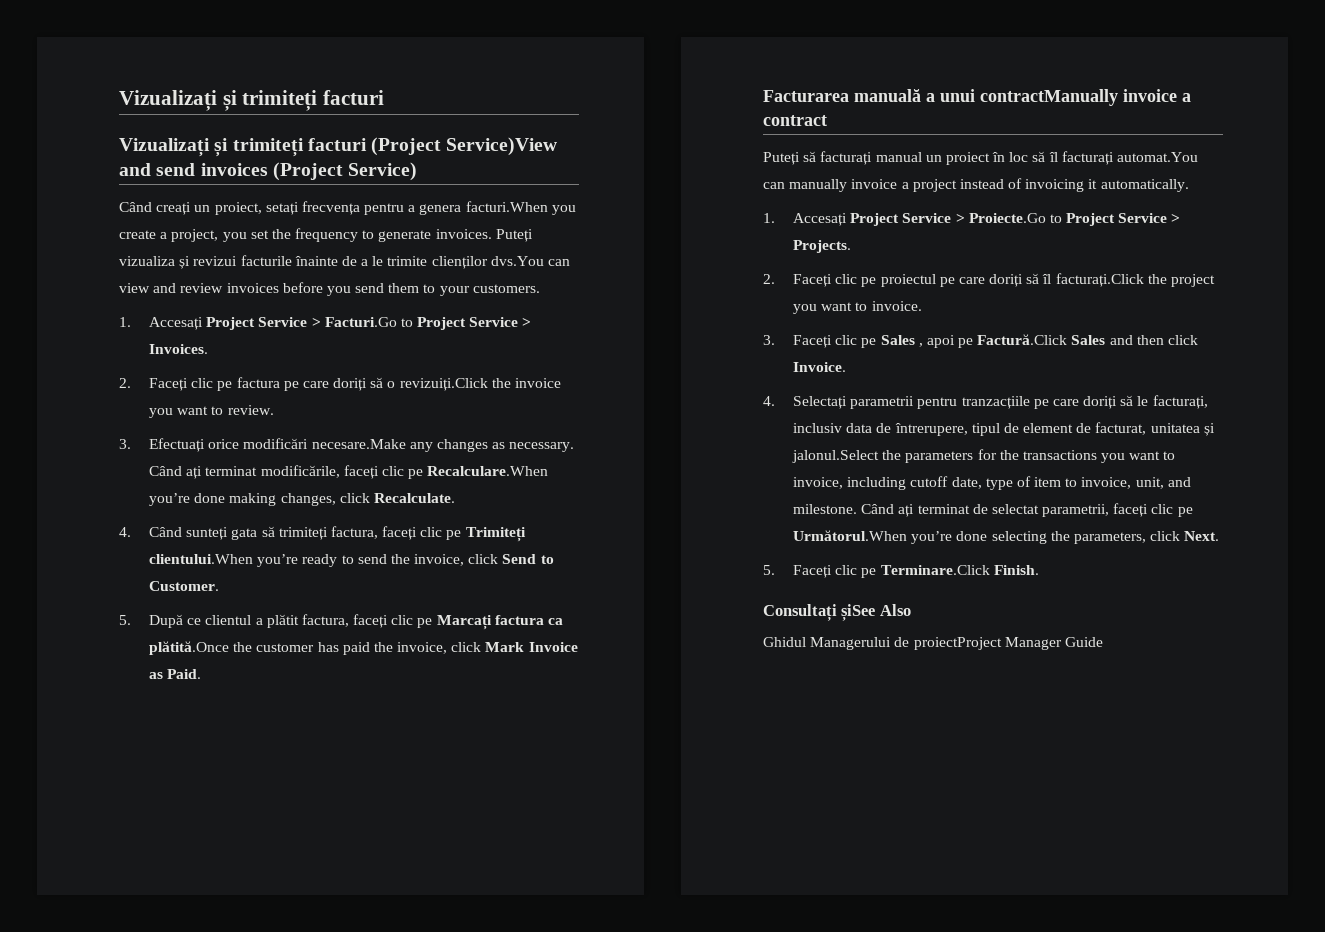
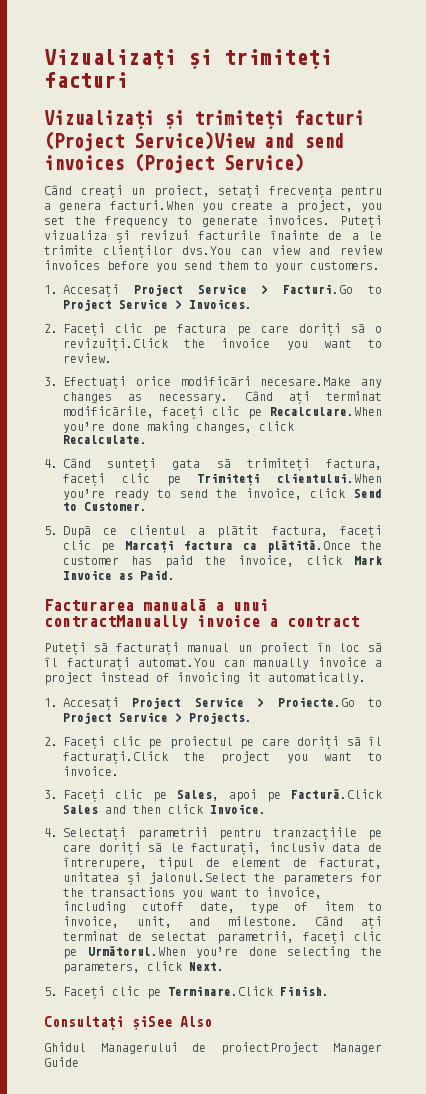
- 3. Faceți clic pe Sales , apoi pe Factură.Click Sales and then click Invoice.
+ 3. Faceți clic pe Sales, apoi pe Factură.Click Sales and then click Invoice.

